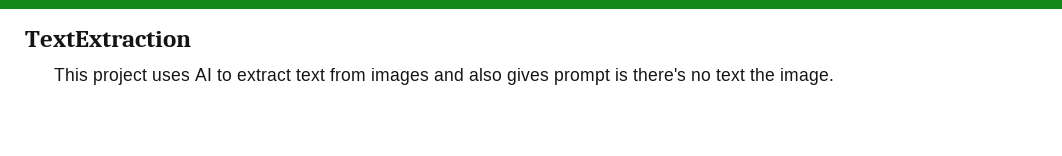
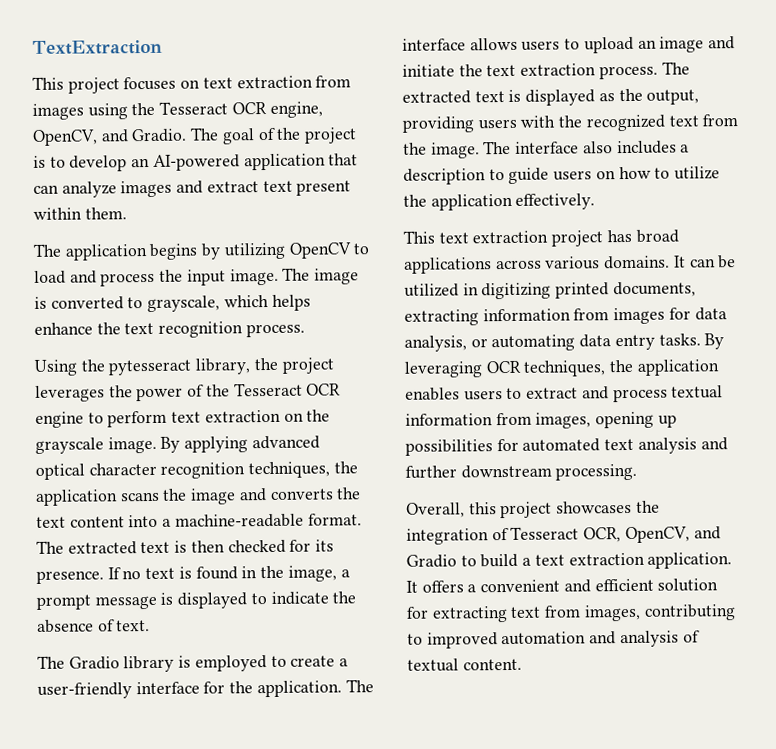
- This project uses AI to extract text from images and also gives prompt is there's no text the image.
+ This project focuses on text extraction from images using the Tesseract OCR engine, OpenCV, and Gradio. The goal of the project is to develop an AI-powered application that can analyze images and extract text present within them.
+ The application begins by utilizing OpenCV to load and process the input image. The image is converted to grayscale, which helps enhance the text recognition process.
+ Using the pytesseract library, the project leverages the power of the Tesseract OCR engine to perform text extraction on the grayscale image. By applying advanced optical character recognition techniques, the application scans the image and converts the text content into a machine-readable format. The extracted text is then checked for its presence. If no text is found in the image, a prompt message is displayed to indicate the absence of text.
+ The Gradio library is employed to create a user-friendly interface for the application. The interface allows users to upload an image and initiate the text extraction process. The extracted text is displayed as the output, providing users with the recognized text from the image. The interface also includes a description to guide users on how to utilize the application effectively.
+ This text extraction project has broad applications across various domains. It can be utilized in digitizing printed documents, extracting information from images for data analysis, or automating data entry tasks. By leveraging OCR techniques, the application enables users to extract and process textual information from images, opening up possibilities for automated text analysis and further downstream processing.
+ Overall, this project showcases the integration of Tesseract OCR, OpenCV, and Gradio to build a text extraction application. It offers a convenient and efficient solution for extracting text from images, contributing to improved automation and analysis of textual content.

